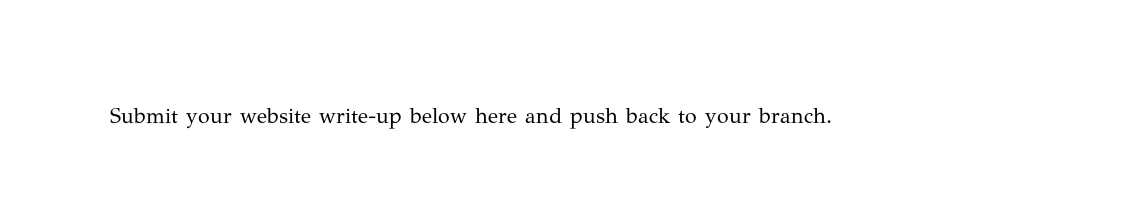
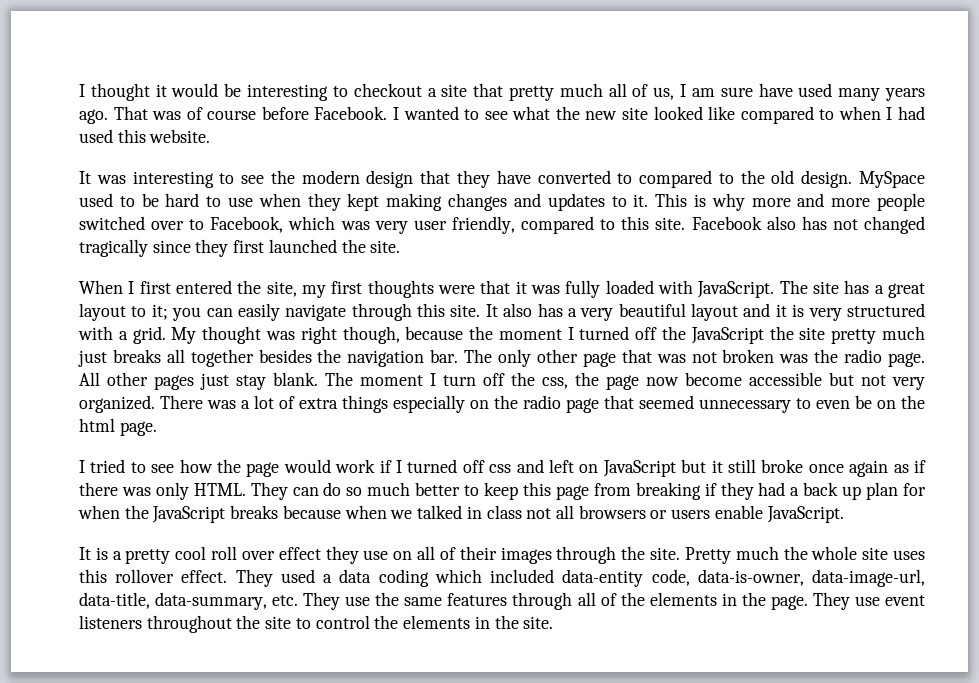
- Submit your website write-up below here and push back to your branch.
+ I thought it would be interesting to checkout a site that pretty much all of us, I am sure have used many years ago. That was of course before Facebook. I wanted to see what the new site looked like compared to when I had used this website.
+ It was interesting to see the modern design that they have converted to compared to the old design. MySpace used to be hard to use when they kept making changes and updates to it. This is why more and more people switched over to Facebook, which was very user friendly, compared to this site. Facebook also has not changed tragically since they first launched the site.
+ When I first entered the site, my first thoughts were that it was fully loaded with JavaScript. The site has a great layout to it; you can easily navigate through this site. It also has a very beautiful layout and it is very structured with a grid. My thought was right though, because the moment I turned off the JavaScript the site pretty much just breaks all together besides the navigation bar. The only other page that was not broken was the radio page. All other pages just stay blank. The moment I turn off the css, the page now become accessible but not very organized. There was a lot of extra things especially on the radio page that seemed unnecessary to even be on the html page.
+ I tried to see how the page would work if I turned off css and left on JavaScript but it still broke once again as if there was only HTML. They can do so much better to keep this page from breaking if they had a back up plan for when the JavaScript breaks because when we talked in class not all browsers or users enable JavaScript.
+ It is a pretty cool roll over effect they use on all of their images through the site. Pretty much the whole site uses this rollover effect. They used a data coding which included data-entity code, data-is-owner, data-image-url, data-title, data-summary, etc. They use the same features through all of the elements in the page. They use event listeners throughout the site to control the elements in the site.

